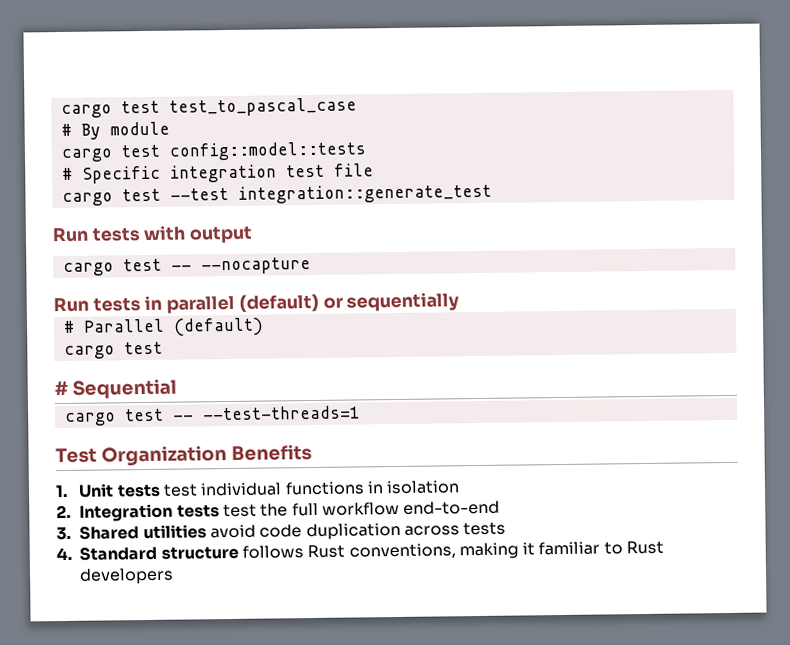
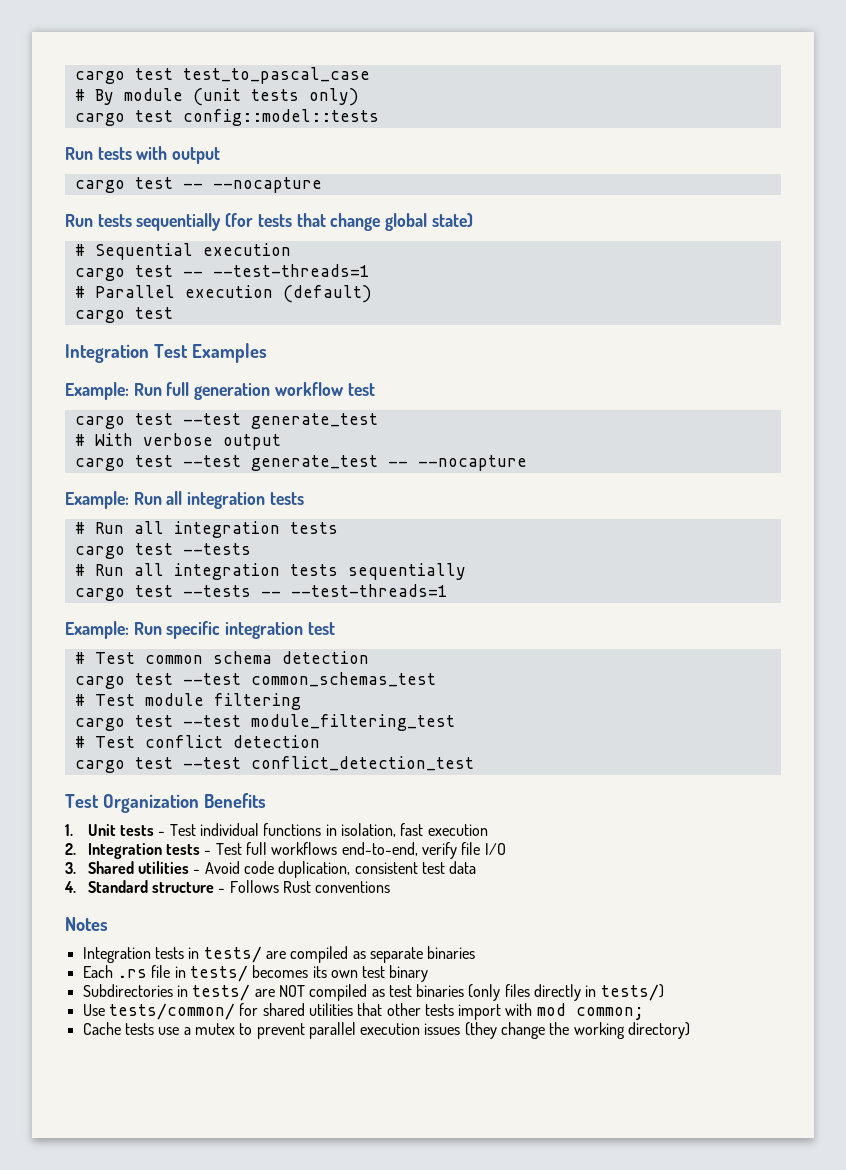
- # By module
+ # By module (unit tests only)
- # Specific integration test file
- cargo test --test integration::generate_test
- Run tests in parallel (default) or sequentially
+ Run tests sequentially (for tests that change global state)
+ # Sequential execution
+ cargo test -- --test-threads=1
- # Parallel (default)
+ # Parallel execution (default)
- # Sequential
- cargo test -- --test-threads=1
+ Integration Test Examples
+ Example: Run full generation workflow test
+ cargo test --test generate_test
+ # With verbose output
+ cargo test --test generate_test -- --nocapture
+ Example: Run all integration tests
+ # Run all integration tests
+ cargo test --tests
+ # Run all integration tests sequentially
+ cargo test --tests -- --test-threads=1
+ Example: Run specific integration test
+ # Test common schema detection
+ cargo test --test common_schemas_test
+ # Test module filtering
+ cargo test --test module_filtering_test
+ # Test conflict detection
+ cargo test --test conflict_detection_test
- 1. Unit tests test individual functions in isolation
+ 1. Unit tests - Test individual functions in isolation, fast execution
- 2. Integration tests test the full workflow end-to-end
- 3. Shared utilities avoid code duplication across tests
- 4. Standard structure follows Rust conventions, making it familiar to Rust developers
+ 2. Integration tests - Test full workflows end-to-end, verify file I/O
+ 3. Shared utilities - Avoid code duplication, consistent test data
+ 4. Standard structure - Follows Rust conventions
+ Notes
+ Integration tests in tests/ are compiled as separate binaries
+ Each .rs file in tests/ becomes its own test binary
+ Subdirectories in tests/ are NOT compiled as test binaries (only files directly in tests/)
+ Use tests/common/ for shared utilities that other tests import with mod common;
+ Cache tests use a mutex to prevent parallel execution issues (they change the working directory)

